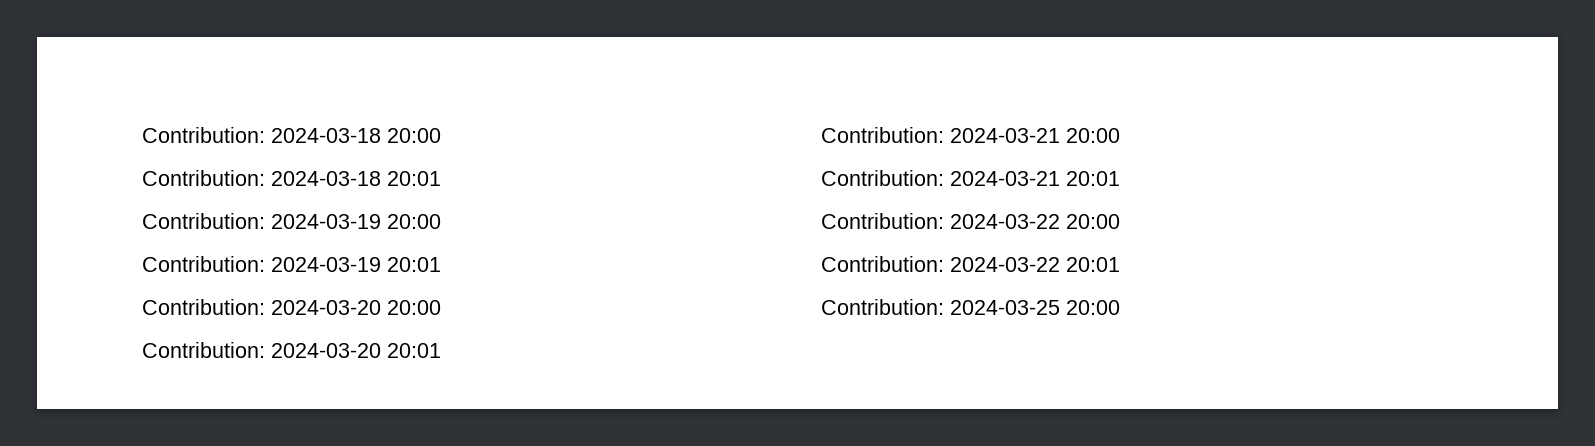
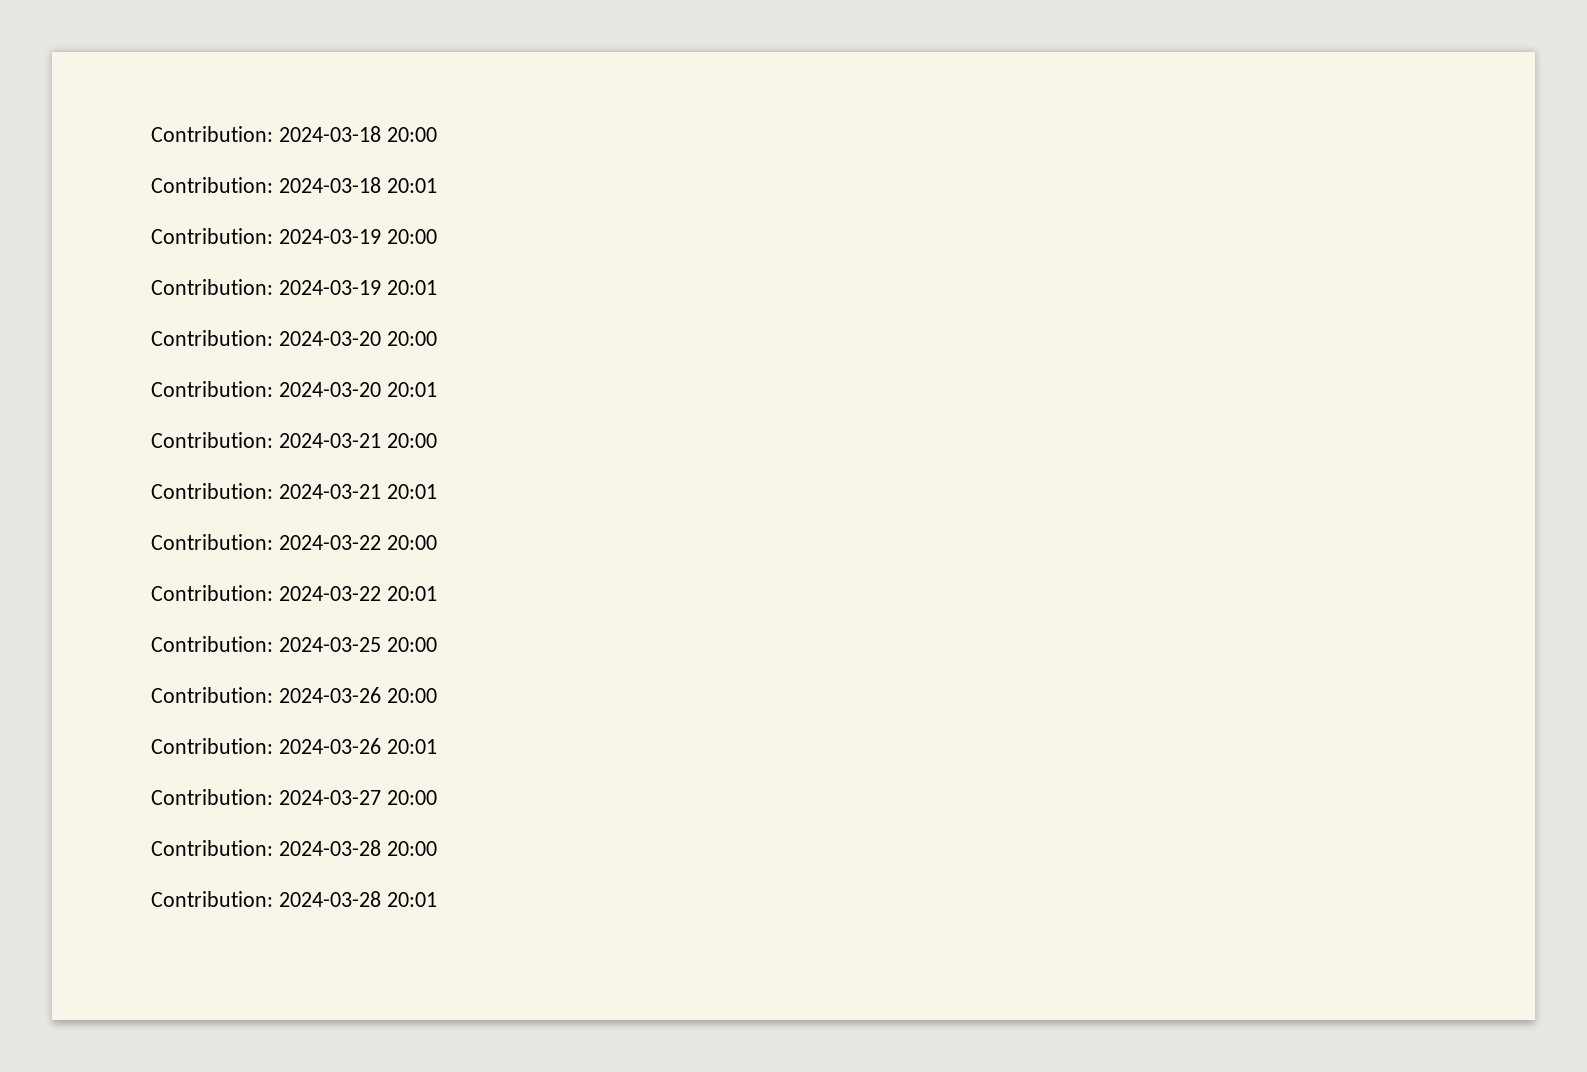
+ Contribution: 2024-03-26 20:00
+ Contribution: 2024-03-26 20:01
+ Contribution: 2024-03-27 20:00
+ Contribution: 2024-03-28 20:00
+ Contribution: 2024-03-28 20:01

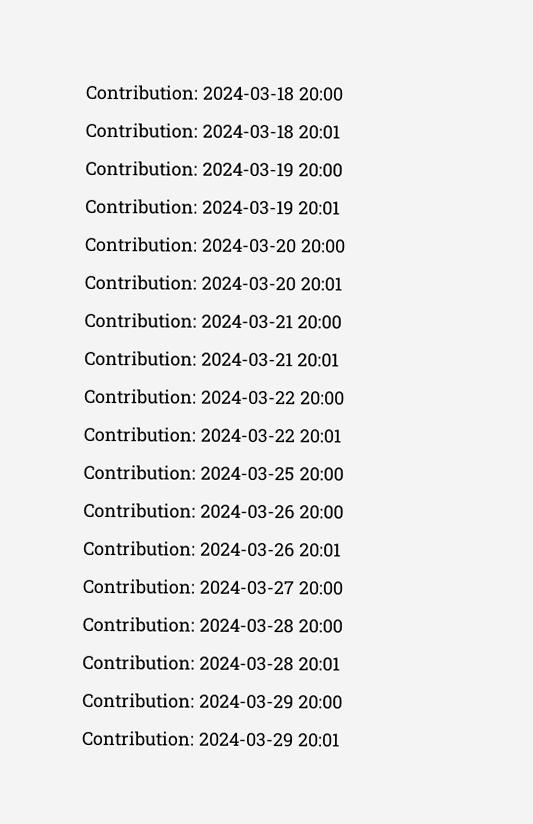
+ Contribution: 2024-03-29 20:00
+ Contribution: 2024-03-29 20:01

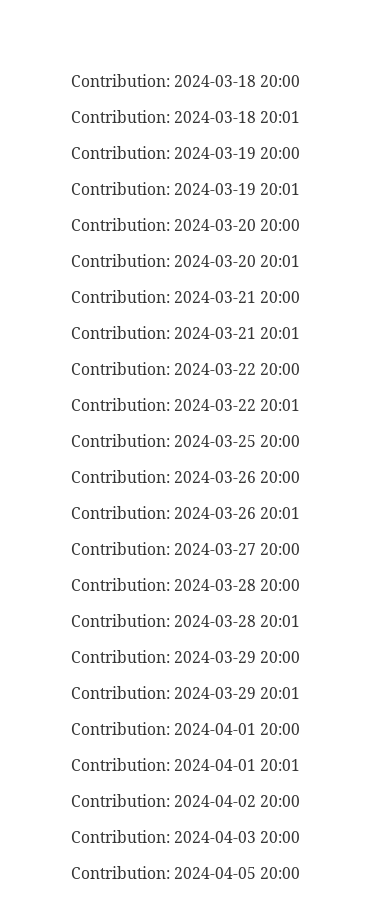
+ Contribution: 2024-04-01 20:00
+ Contribution: 2024-04-01 20:01
+ Contribution: 2024-04-02 20:00
+ Contribution: 2024-04-03 20:00
+ Contribution: 2024-04-05 20:00

